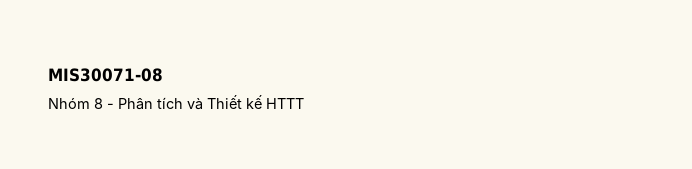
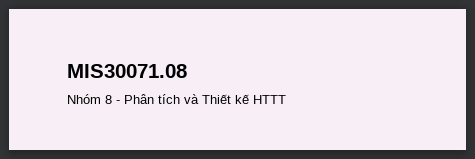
- MIS30071-08
+ MIS30071.08

